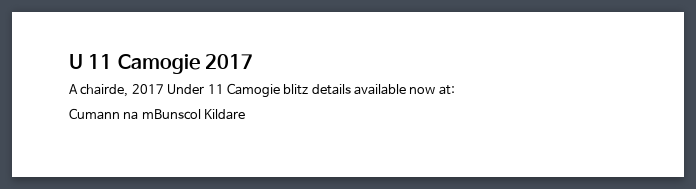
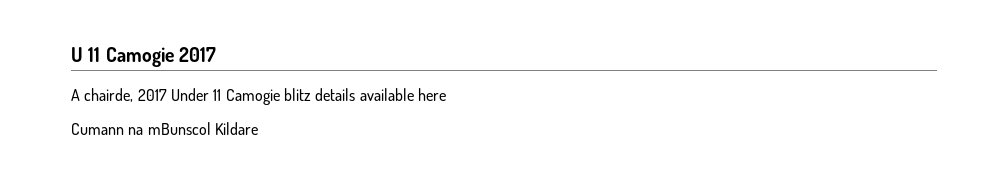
- A chairde, 2017 Under 11 Camogie blitz details available now at:
+ A chairde, 2017 Under 11 Camogie blitz details available here

